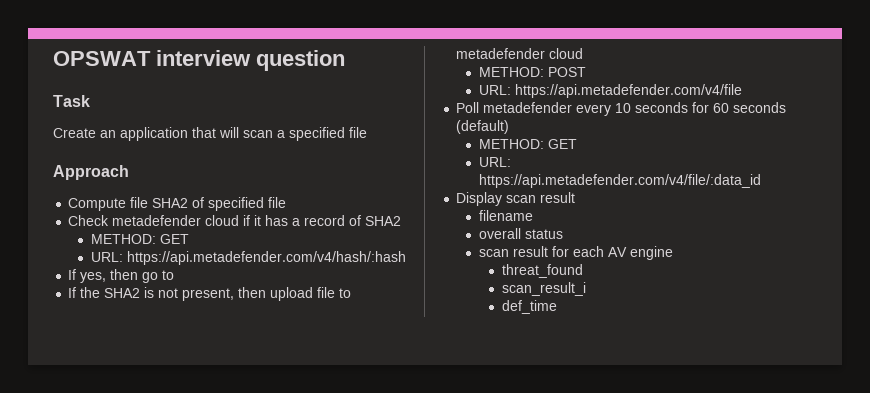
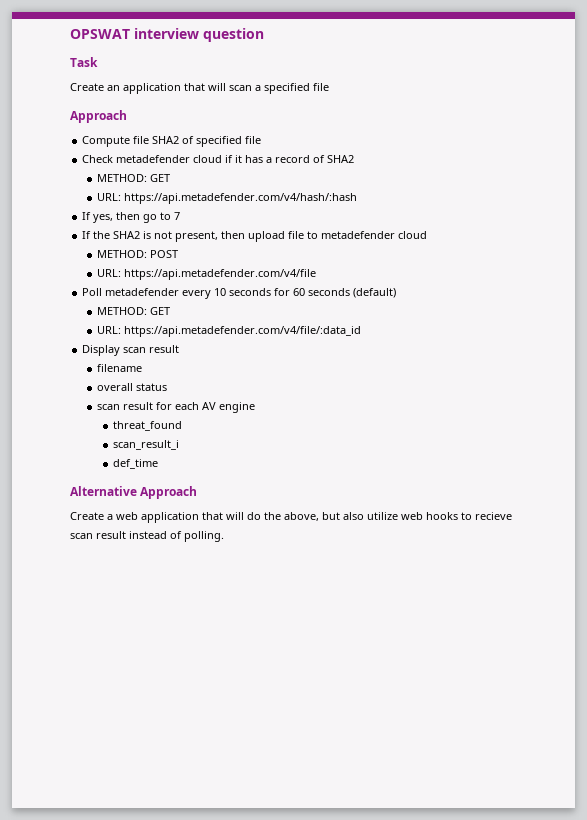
- If yes, then go to
+ If yes, then go to 7
+ Alternative Approach
+ Create a web application that will do the above, but also utilize web hooks to recieve scan result instead of polling.

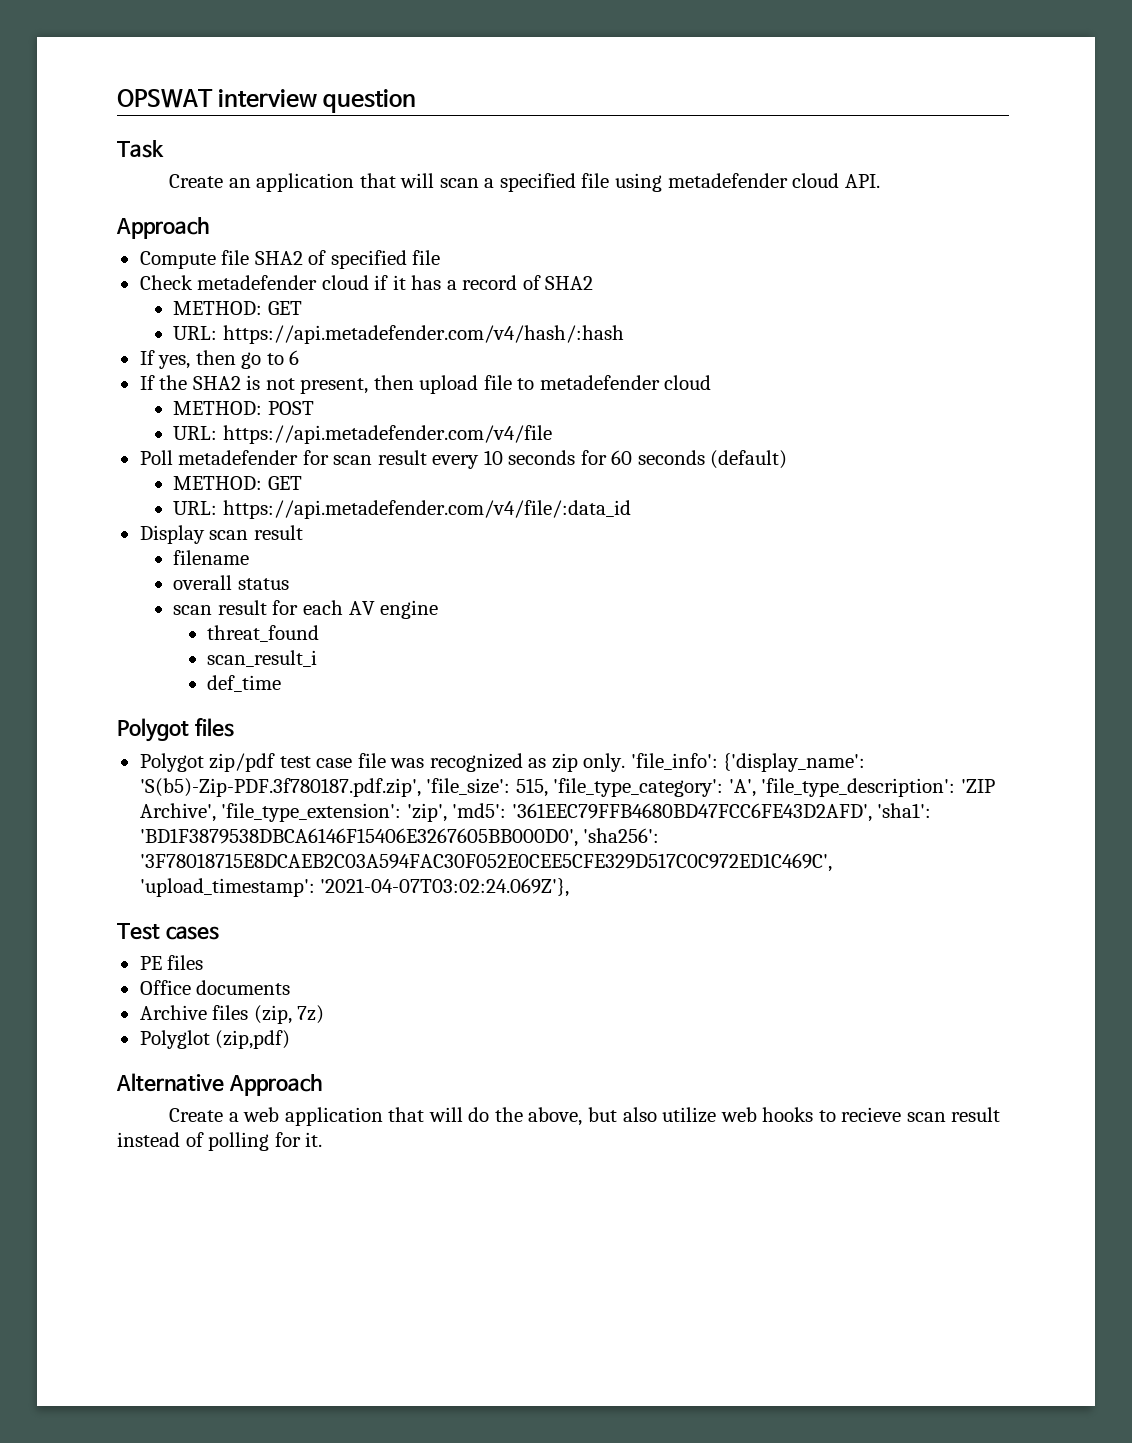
- Create an application that will scan a specified file
+ Create an application that will scan a specified file using metadefender cloud API.
- If yes, then go to 7
+ If yes, then go to 6
- Poll metadefender every 10 seconds for 60 seconds (default)
+ Poll metadefender for scan result every 10 seconds for 60 seconds (default)
+ Polygot files
+ Polygot zip/pdf test case file was recognized as zip only. 'file_info': {'display_name': 'S(b5)-Zip-PDF.3f780187.pdf.zip', 'file_size': 515, 'file_type_category': 'A', 'file_type_description': 'ZIP Archive', 'file_type_extension': 'zip', 'md5': '361EEC79FFB4680BD47FCC6FE43D2AFD', 'sha1': 'BD1F3879538DBCA6146F15406E3267605BB000D0', 'sha256': '3F78018715E8DCAEB2C03A594FAC30F052E0CEE5CFE329D517C0C972ED1C469C', 'upload_timestamp': '2021-04-07T03:02:24.069Z'},
+ Test cases
+ PE files
+ Office documents
+ Archive files (zip, 7z)
+ Polyglot (zip,pdf)
- Create a web application that will do the above, but also utilize web hooks to recieve scan result instead of polling.
+ Create a web application that will do the above, but also utilize web hooks to recieve scan result instead of polling for it.

